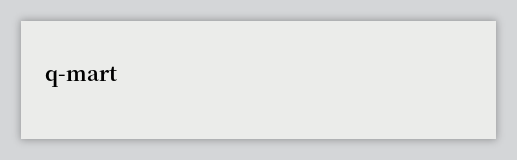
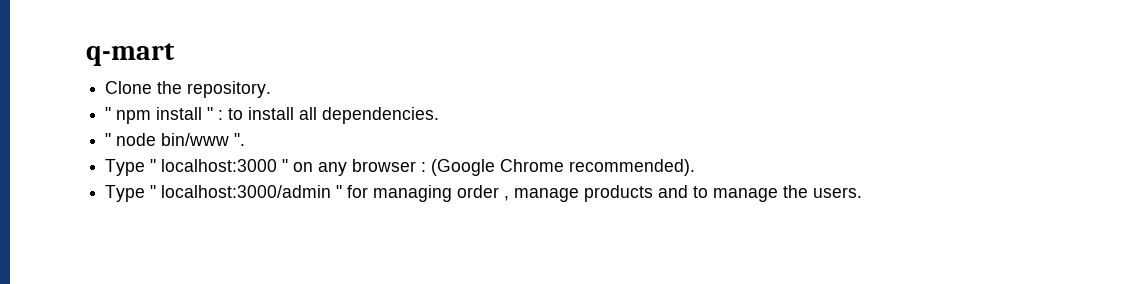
+ Clone the repository.
+ " npm install " : to install all dependencies.
+ " node bin/www ".
+ Type " localhost:3000 " on any browser : (Google Chrome recommended).
+ Type " localhost:3000/admin " for managing order , manage products and to manage the users.

